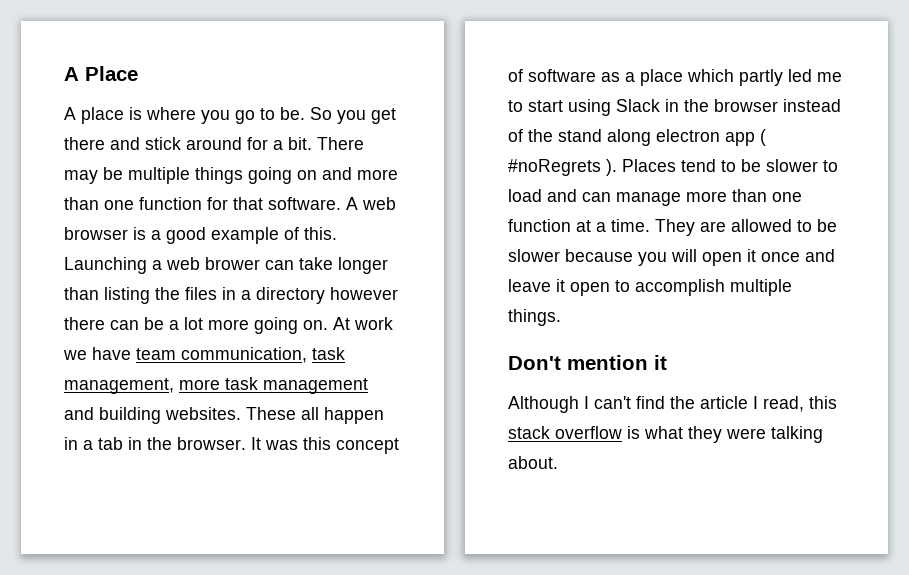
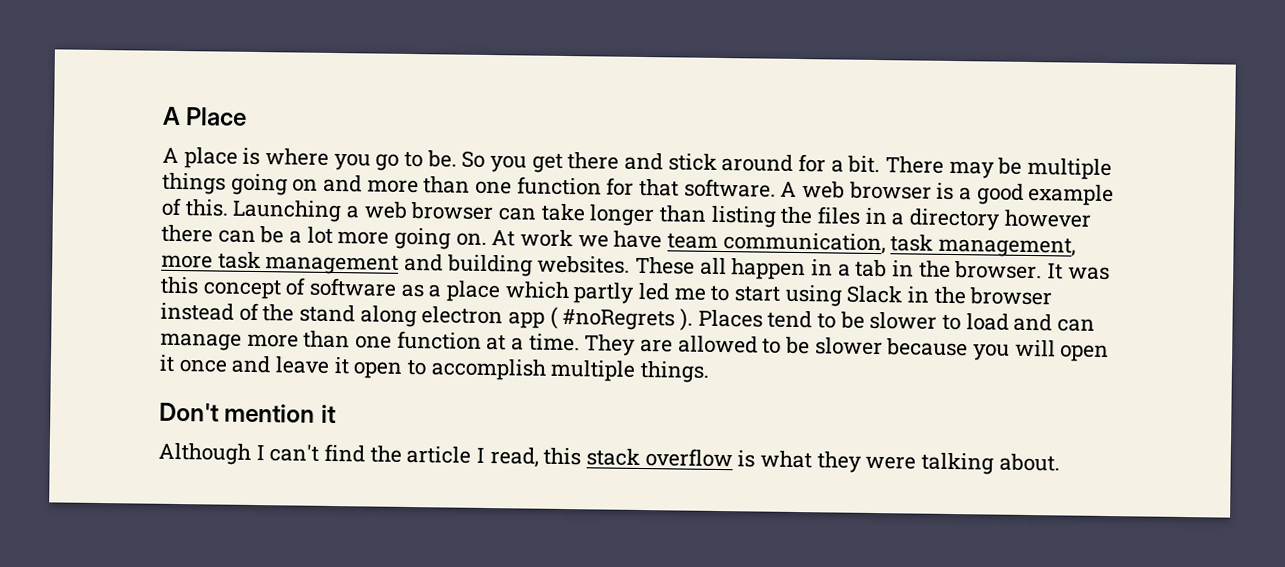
- Launching a web brower can take longer than listing the files in a directory however there can be a lot more going on.
+ Launching a web browser can take longer than listing the files in a directory however there can be a lot more going on.

